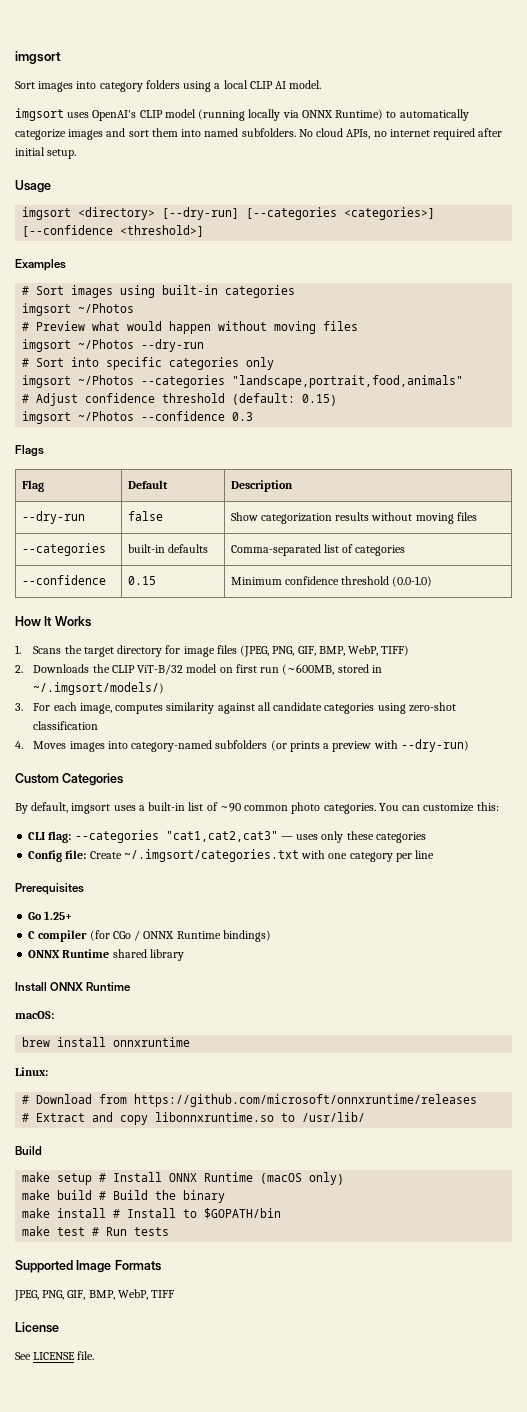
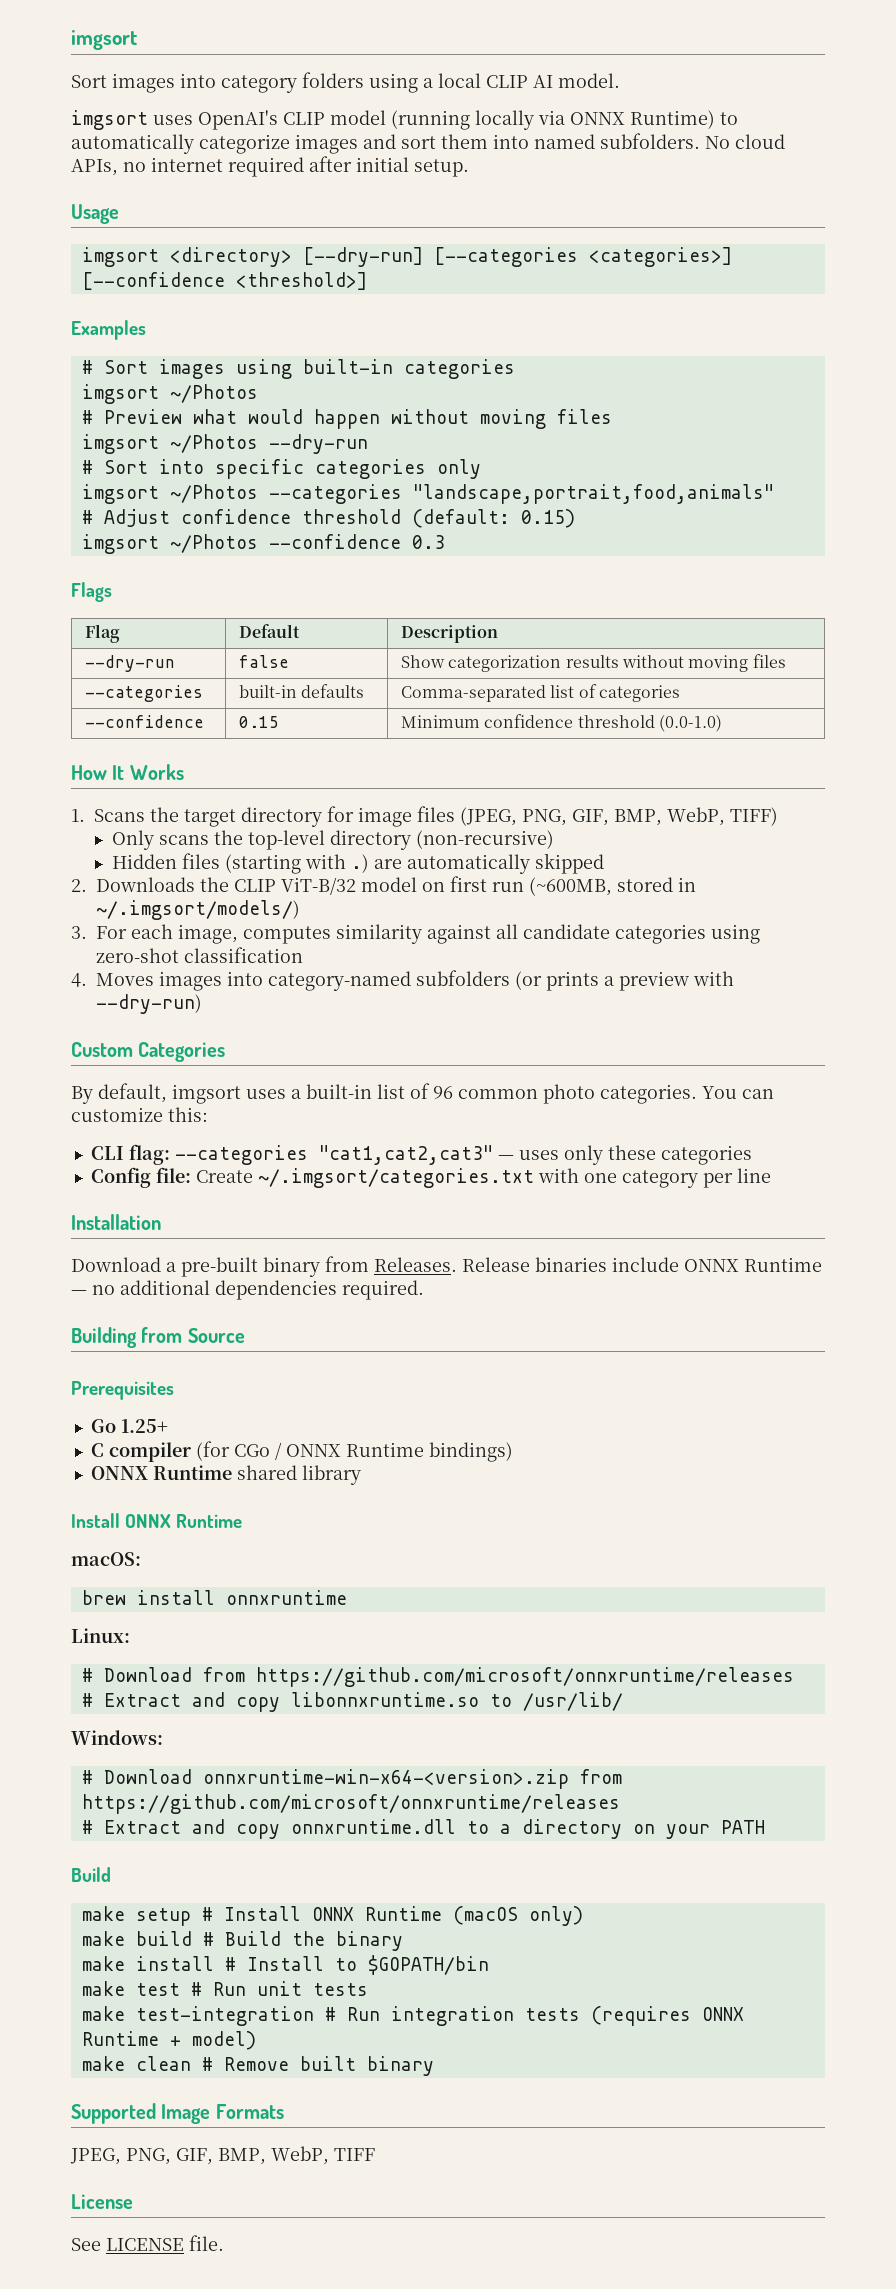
+ Only scans the top-level directory (non-recursive)
+ Hidden files (starting with .) are automatically skipped
- By default, imgsort uses a built-in list of ~90 common photo categories.
+ By default, imgsort uses a built-in list of 96 common photo categories.
+ Installation
+ Download a pre-built binary from Releases. Release binaries include ONNX Runtime — no additional dependencies required.
+ Building from Source
+ Windows:
+ # Download onnxruntime-win-x64-<version>.zip from https://github.com/microsoft/onnxruntime/releases
+ # Extract and copy onnxruntime.dll to a directory on your PATH
- make test # Run tests
+ make test # Run unit tests
+ make test-integration # Run integration tests (requires ONNX Runtime + model)
+ make clean # Remove built binary

